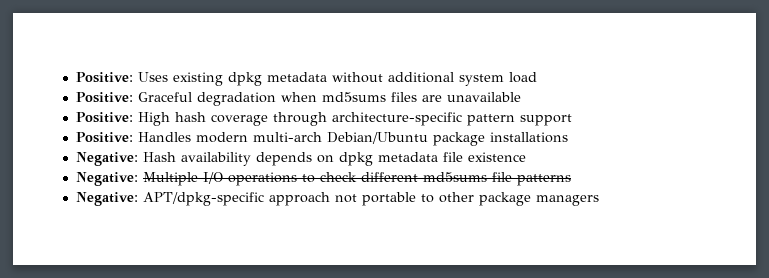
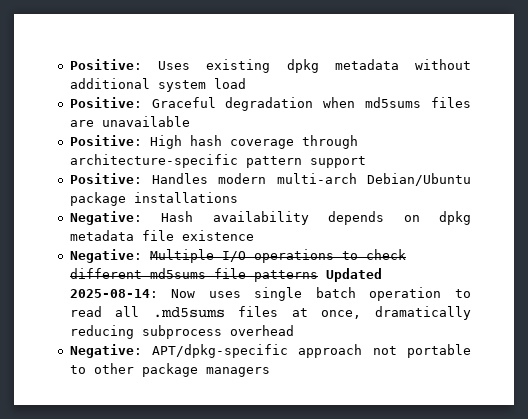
- Negative: Multiple I/O operations to check different md5sums file patterns
+ Negative: Multiple I/O operations to check different md5sums file patterns Updated 2025-08-14: Now uses single batch operation to read all .md5sums files at once, dramatically reducing subprocess overhead

